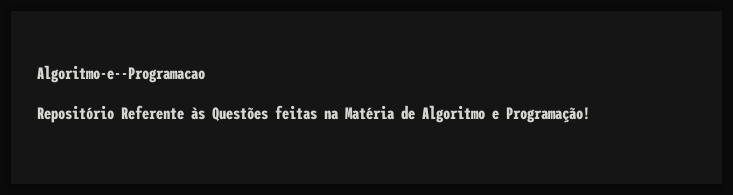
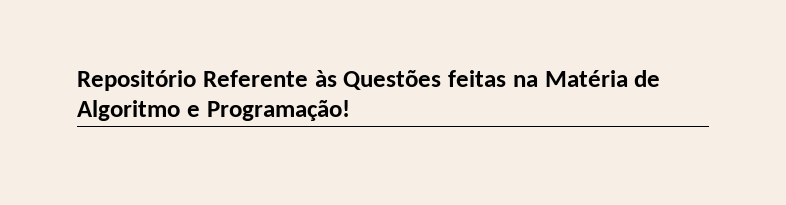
- Algoritmo-e--Programacao

